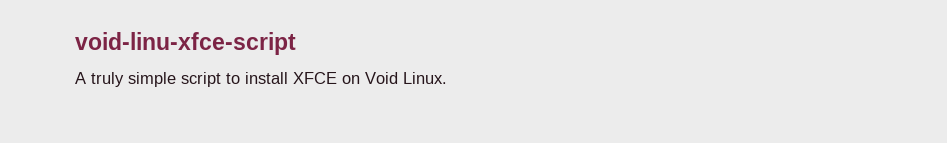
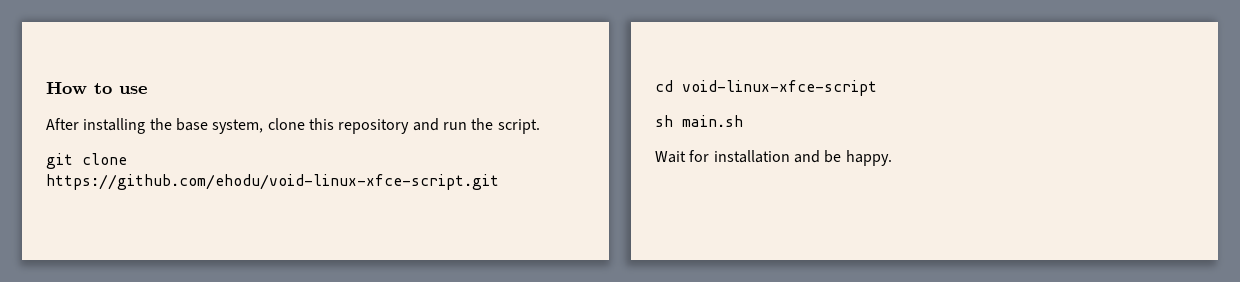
- void-linu-xfce-script
- A truly simple script to install XFCE on Void Linux.
+ How to use
+ After installing the base system, clone this repository and run the script.
+ git clone https://github.com/ehodu/void-linux-xfce-script.git
+ cd void-linux-xfce-script
+ sh main.sh
+ Wait for installation and be happy.

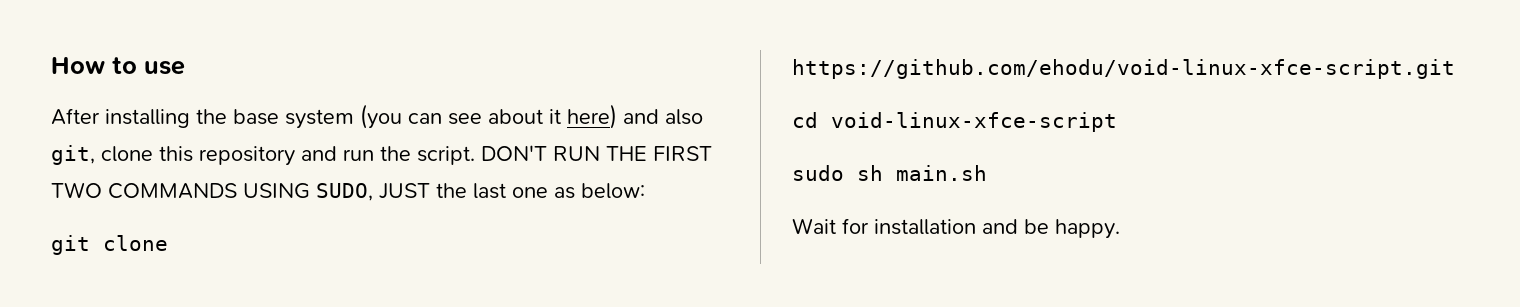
- After installing the base system, clone this repository and run the script.
+ After installing the base system (you can see about it here) and also git, clone this repository and run the script. DON'T RUN THE FIRST TWO COMMANDS USING SUDO, JUST the last one as below:
- sh main.sh
+ sudo sh main.sh

